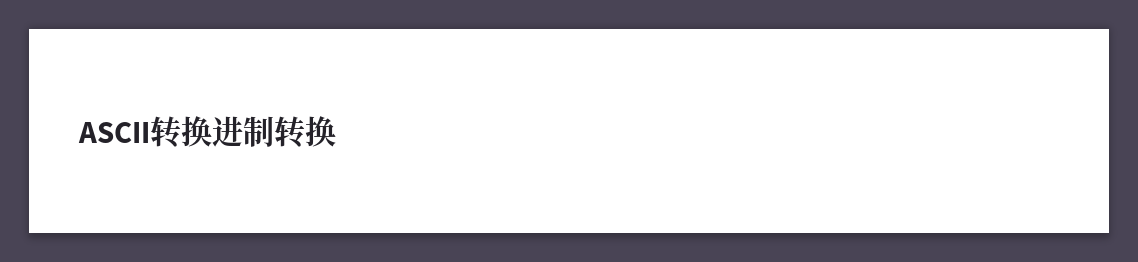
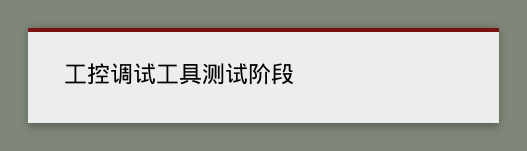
- ASCII转换进制转换
+ 工控调试工具测试阶段

